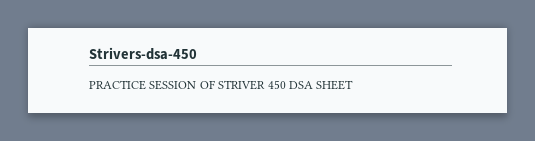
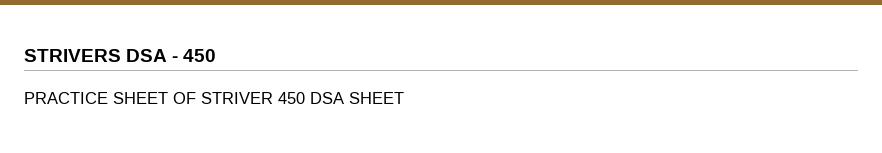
- Strivers-dsa-450
+ STRIVERS DSA - 450
- PRACTICE SESSION OF STRIVER 450 DSA SHEET
+ PRACTICE SHEET OF STRIVER 450 DSA SHEET

